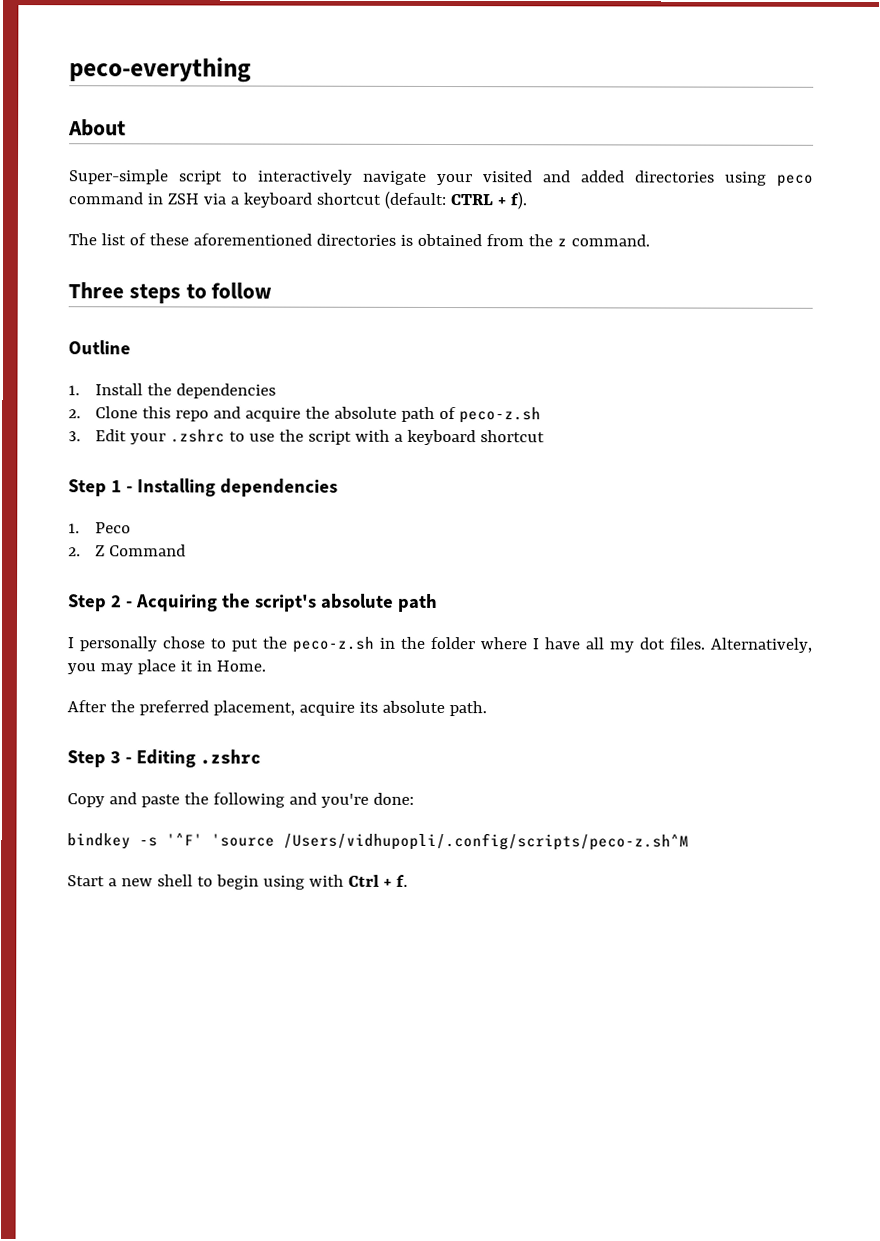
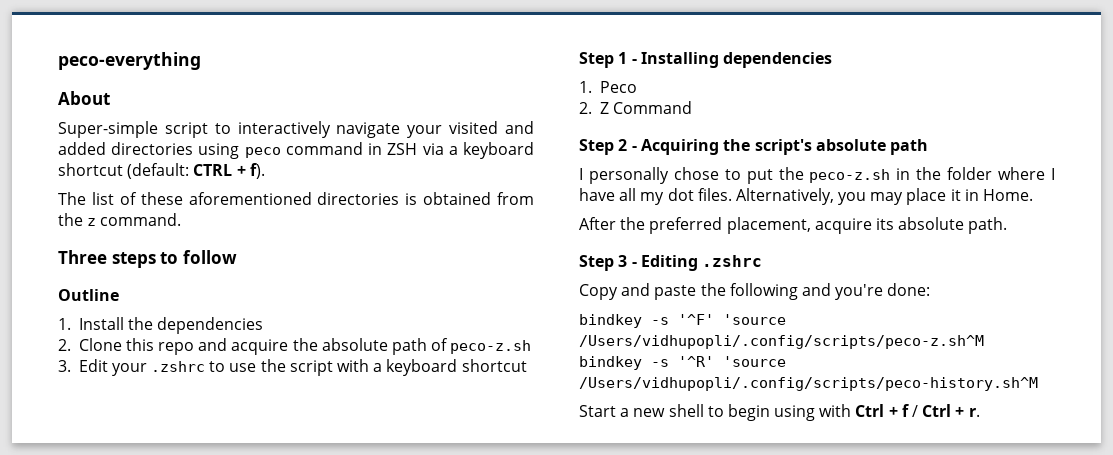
- bindkey -s '^F' 'source /Users/vidhupopli/.config/scripts/peco-z.sh^M
+ bindkey -s '^F' 'source /Users/vidhupopli/.config/scripts/peco-z.sh^M bindkey -s '^R' 'source /Users/vidhupopli/.config/scripts/peco-history.sh^M
- Start a new shell to begin using with Ctrl + f.
+ Start a new shell to begin using with Ctrl + f / Ctrl + r.

